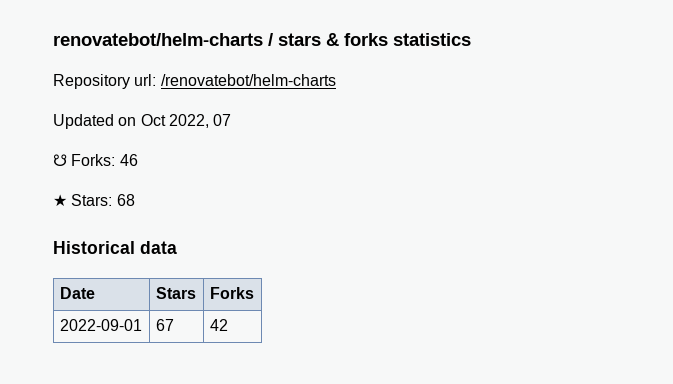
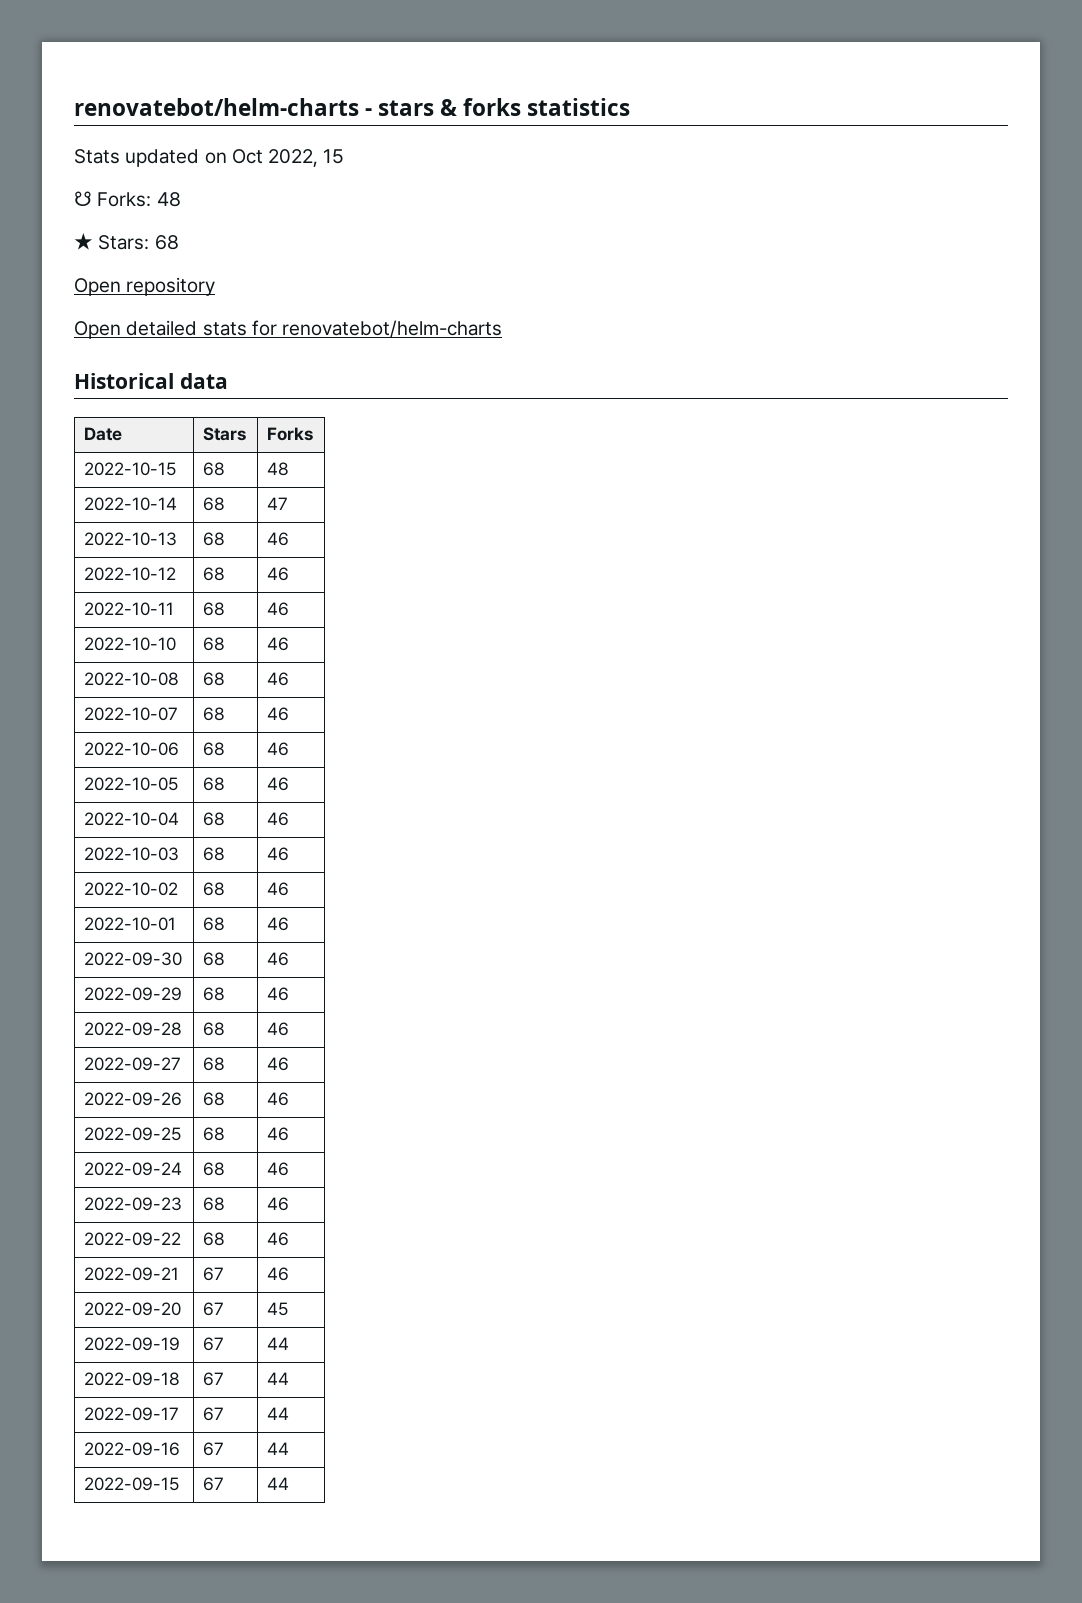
- renovatebot/helm-charts / stars & forks statistics
+ renovatebot/helm-charts - stars & forks statistics
- Repository url: /renovatebot/helm-charts
- Updated on Oct 2022, 07
+ Stats updated on Oct 2022, 15
- ☋ Forks: 46
+ ☋ Forks: 48
+ Open repository
+ Open detailed stats for renovatebot/helm-charts
- 2022-09-01 | 67 | 42
+ 2022-10-15 | 68 | 48
+ 2022-10-14 | 68 | 47
+ 2022-10-13 | 68 | 46
+ 2022-10-12 | 68 | 46
+ 2022-10-11 | 68 | 46
+ 2022-10-10 | 68 | 46
+ 2022-10-08 | 68 | 46
+ 2022-10-07 | 68 | 46
+ 2022-10-06 | 68 | 46
+ 2022-10-05 | 68 | 46
+ 2022-10-04 | 68 | 46
+ 2022-10-03 | 68 | 46
+ 2022-10-02 | 68 | 46
+ 2022-10-01 | 68 | 46
+ 2022-09-30 | 68 | 46
+ 2022-09-29 | 68 | 46
+ 2022-09-28 | 68 | 46
+ 2022-09-27 | 68 | 46
+ 2022-09-26 | 68 | 46
+ 2022-09-25 | 68 | 46
+ 2022-09-24 | 68 | 46
+ 2022-09-23 | 68 | 46
+ 2022-09-22 | 68 | 46
+ 2022-09-21 | 67 | 46
+ 2022-09-20 | 67 | 45
+ 2022-09-19 | 67 | 44
+ 2022-09-18 | 67 | 44
+ 2022-09-17 | 67 | 44
+ 2022-09-16 | 67 | 44
+ 2022-09-15 | 67 | 44

